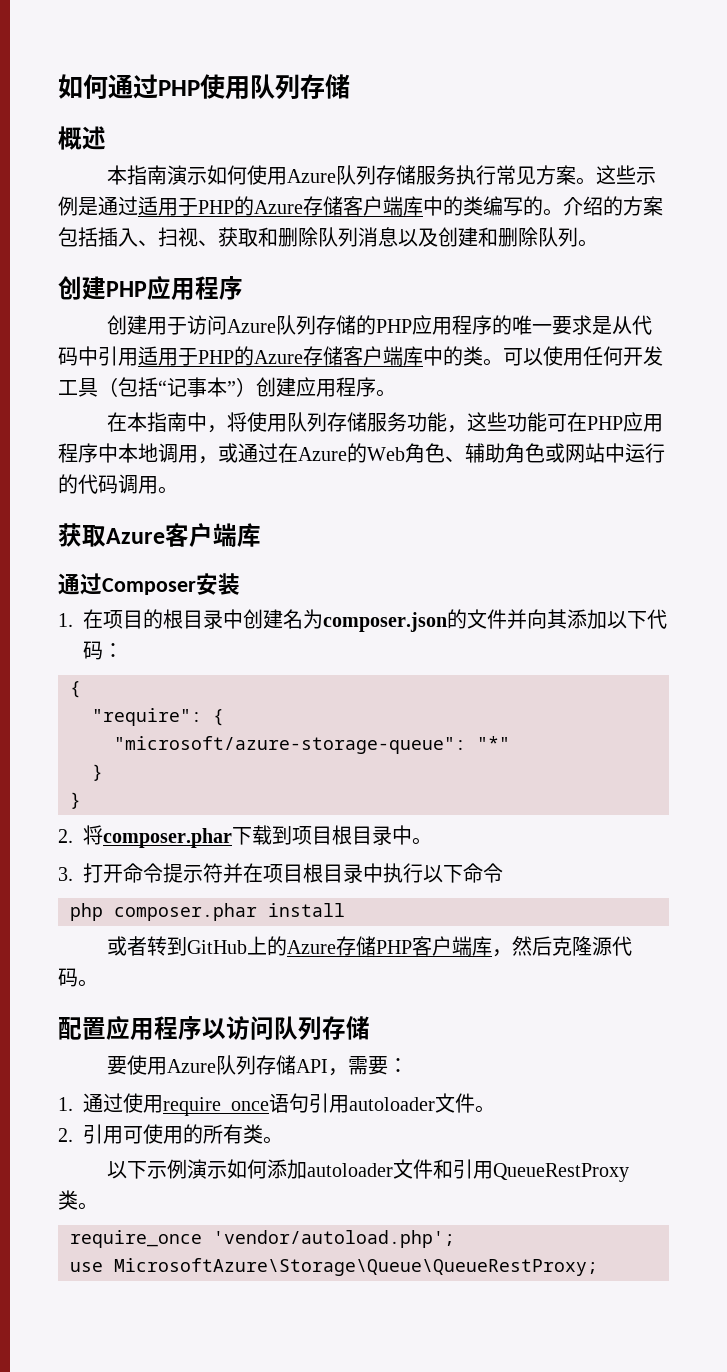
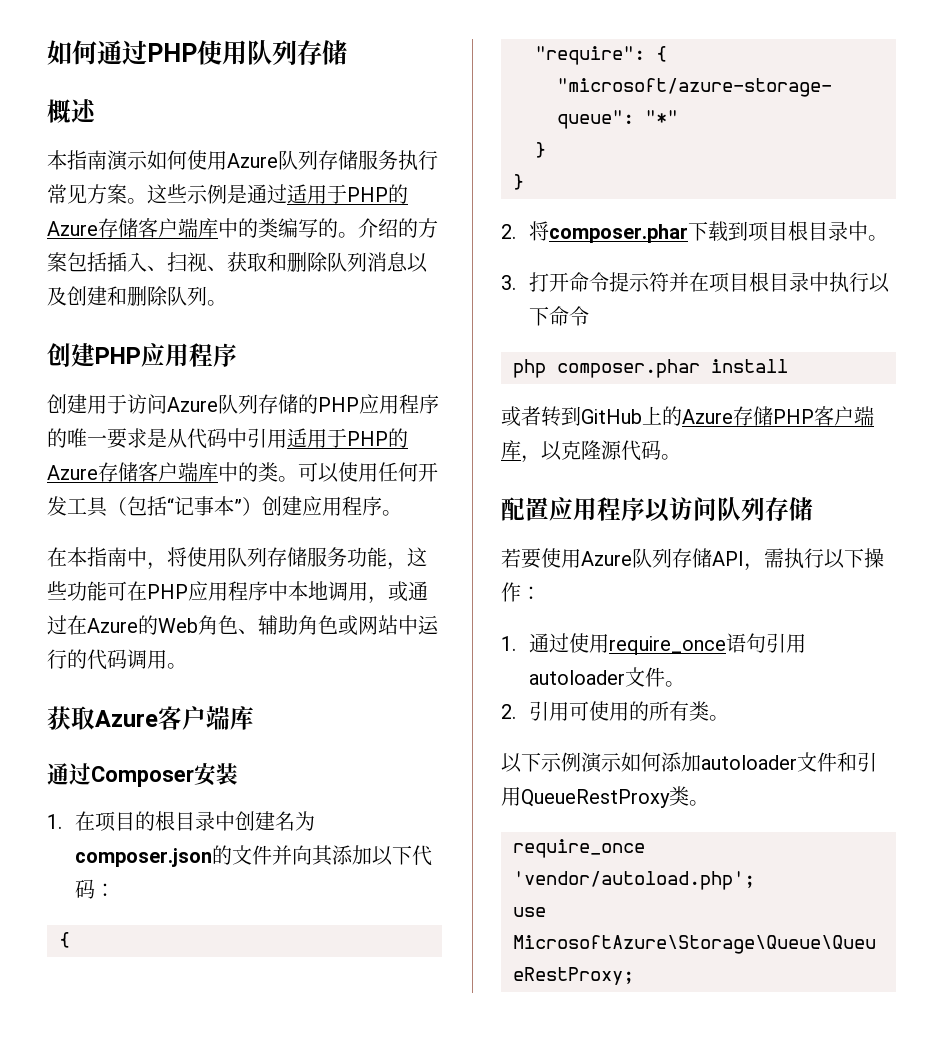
- 或者转到GitHub上的Azure存储PHP客户端库，然后克隆源代码。
+ 或者转到GitHub上的Azure存储PHP客户端库，以克隆源代码。
- 要使用Azure队列存储API，需要：
+ 若要使用Azure队列存储API，需执行以下操作：

